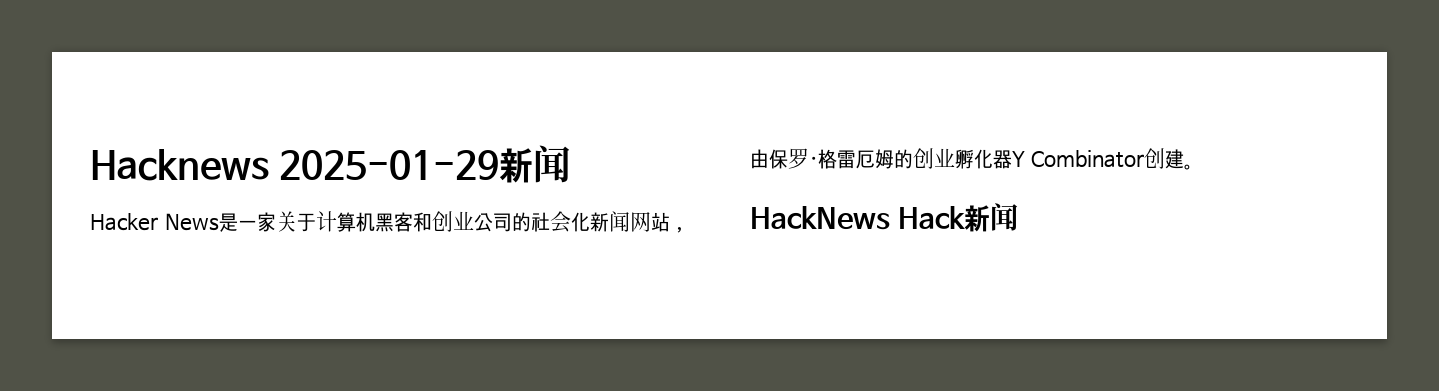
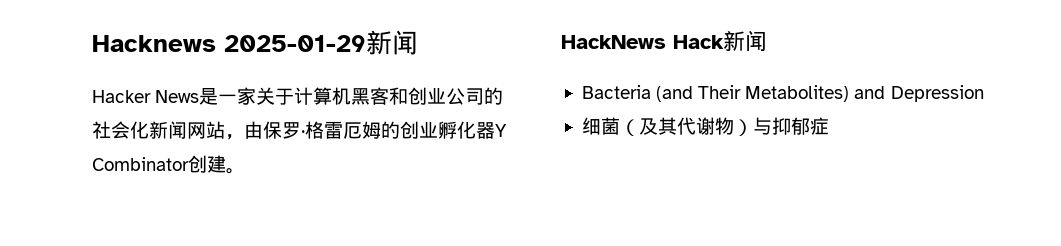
+ Bacteria (and Their Metabolites) and Depression
+ 细菌（及其代谢物）与抑郁症

